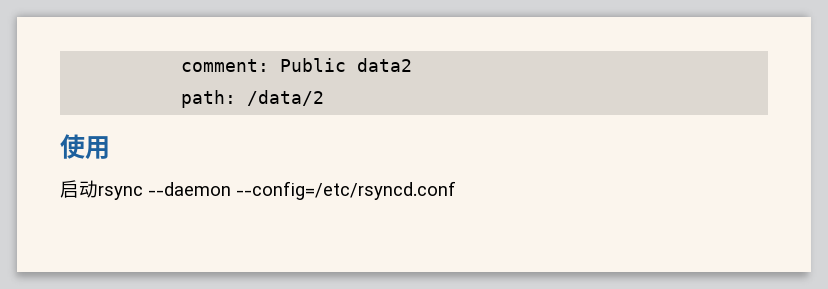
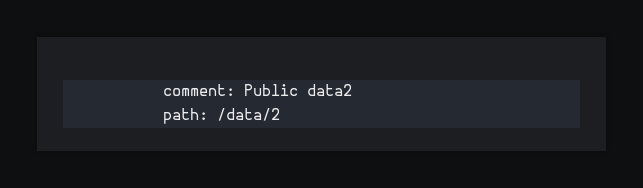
- 使用
- 启动rsync --daemon --config=/etc/rsyncd.conf

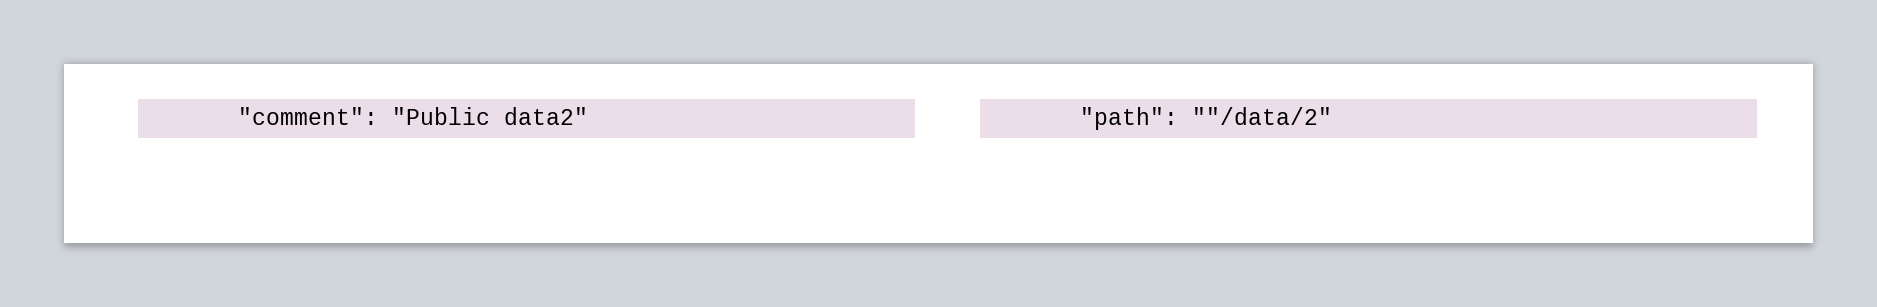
- comment: Public data2
- path: /data/2
+ "comment": "Public data2"
+ "path": ""/data/2"

